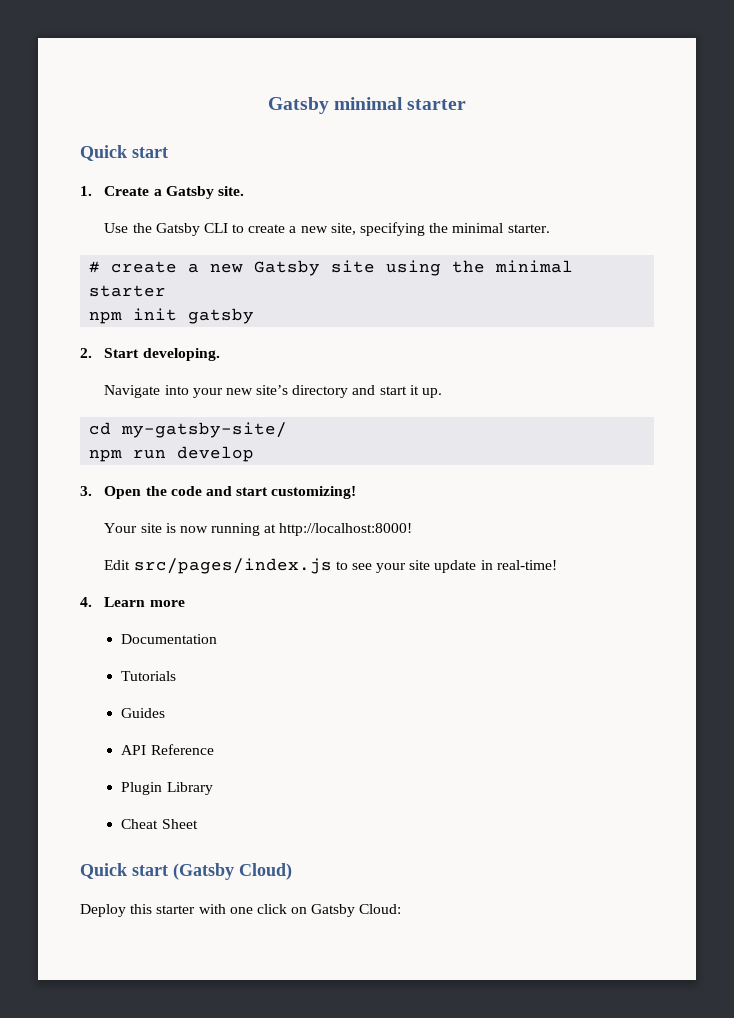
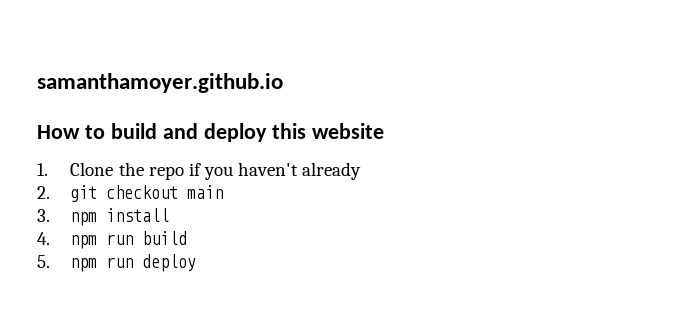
- Gatsby minimal starter
- Quick start
- 1. Create a Gatsby site.
- Use the Gatsby CLI to create a new site, specifying the minimal starter.
- # create a new Gatsby site using the minimal starter
- npm init gatsby
- 2. Start developing.
- Navigate into your new site’s directory and start it up.
- cd my-gatsby-site/
- npm run develop
- 3. Open the code and start customizing!
- Your site is now running at http://localhost:8000!
- Edit src/pages/index.js to see your site update in real-time!
- 4. Learn more
- Documentation
- Tutorials
- Guides
- API Reference
- Plugin Library
- Cheat Sheet
- Quick start (Gatsby Cloud)
- Deploy this starter with one click on Gatsby Cloud:
+ samanthamoyer.github.io
+ How to build and deploy this website
+ 1. Clone the repo if you haven't already
+ 2. git checkout main
+ 3. npm install
+ 4. npm run build
+ 5. npm run deploy

